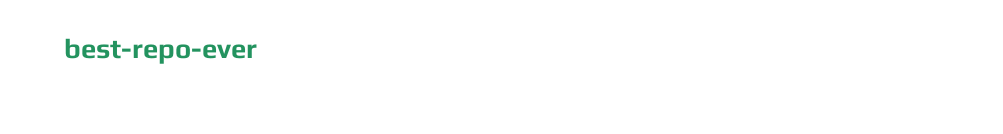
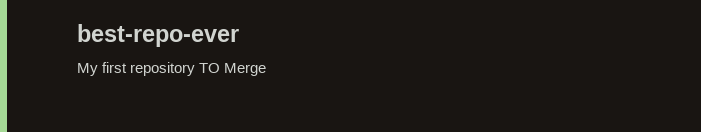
+ My first repository TO Merge

